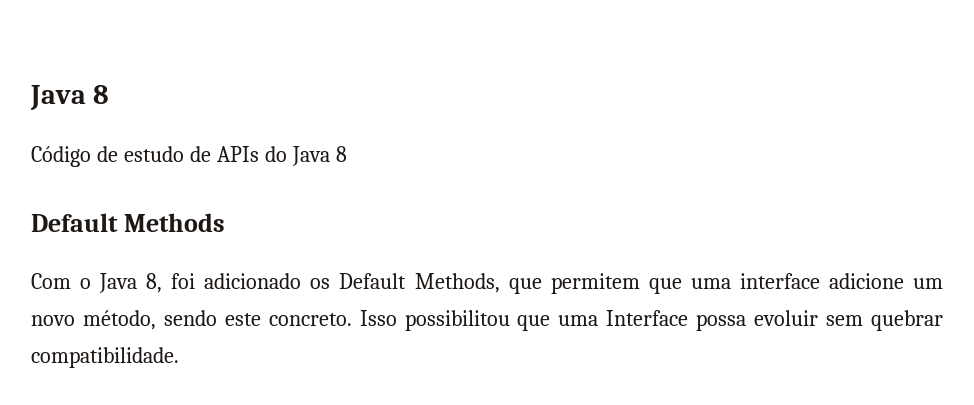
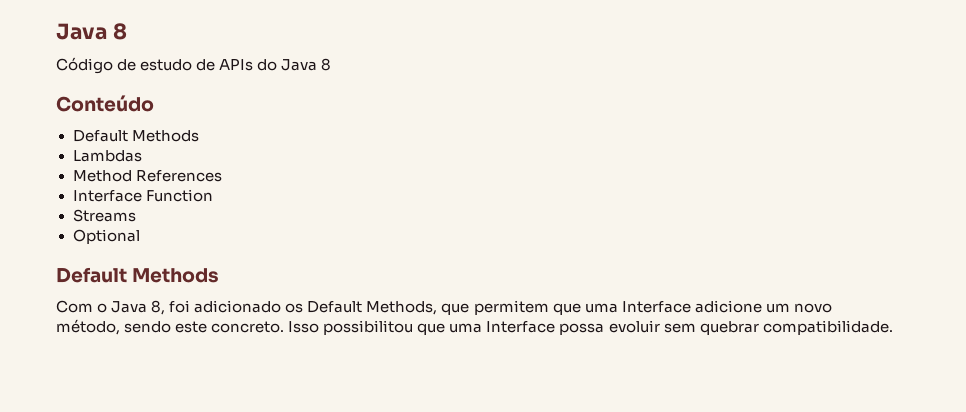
+ Conteúdo
+ Default Methods
+ Lambdas
+ Method References
+ Interface Function
+ Streams
+ Optional
- Com o Java 8, foi adicionado os Default Methods, que permitem que uma interface adicione um novo método, sendo este concreto.
+ Com o Java 8, foi adicionado os Default Methods, que permitem que uma Interface adicione um novo método, sendo este concreto.

